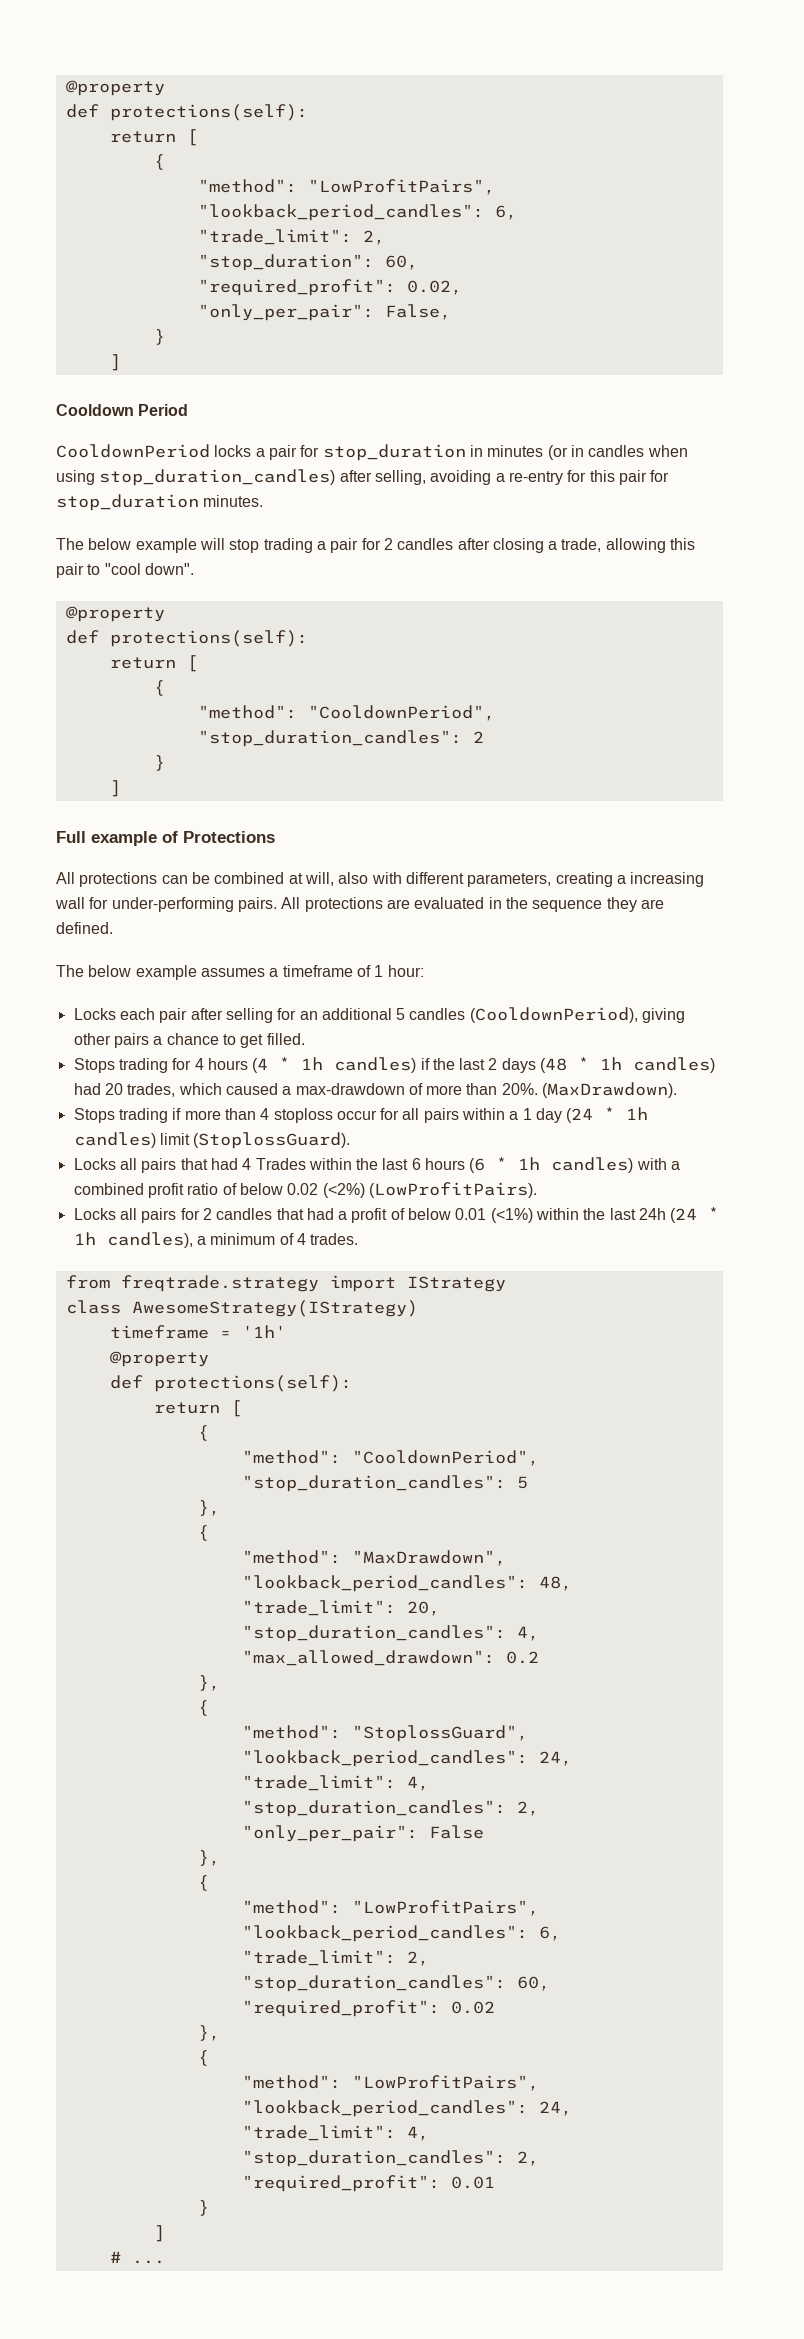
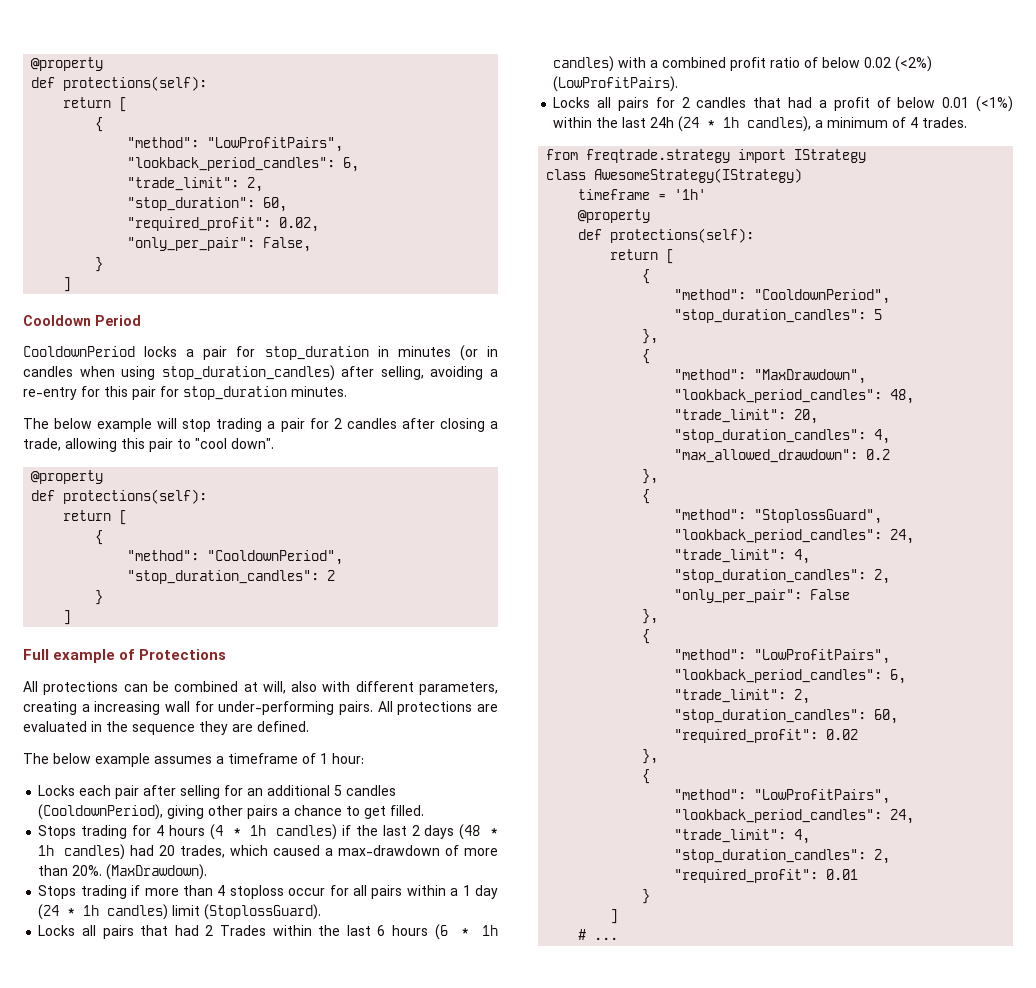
- Locks all pairs that had 4 Trades within the last 6 hours (6 * 1h candles) with a combined profit ratio of below 0.02 (<2%) (LowProfitPairs).
+ Locks all pairs that had 2 Trades within the last 6 hours (6 * 1h candles) with a combined profit ratio of below 0.02 (<2%) (LowProfitPairs).

